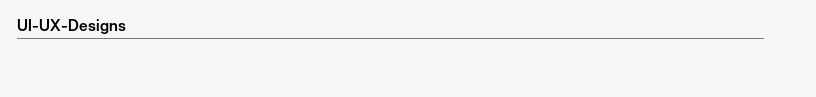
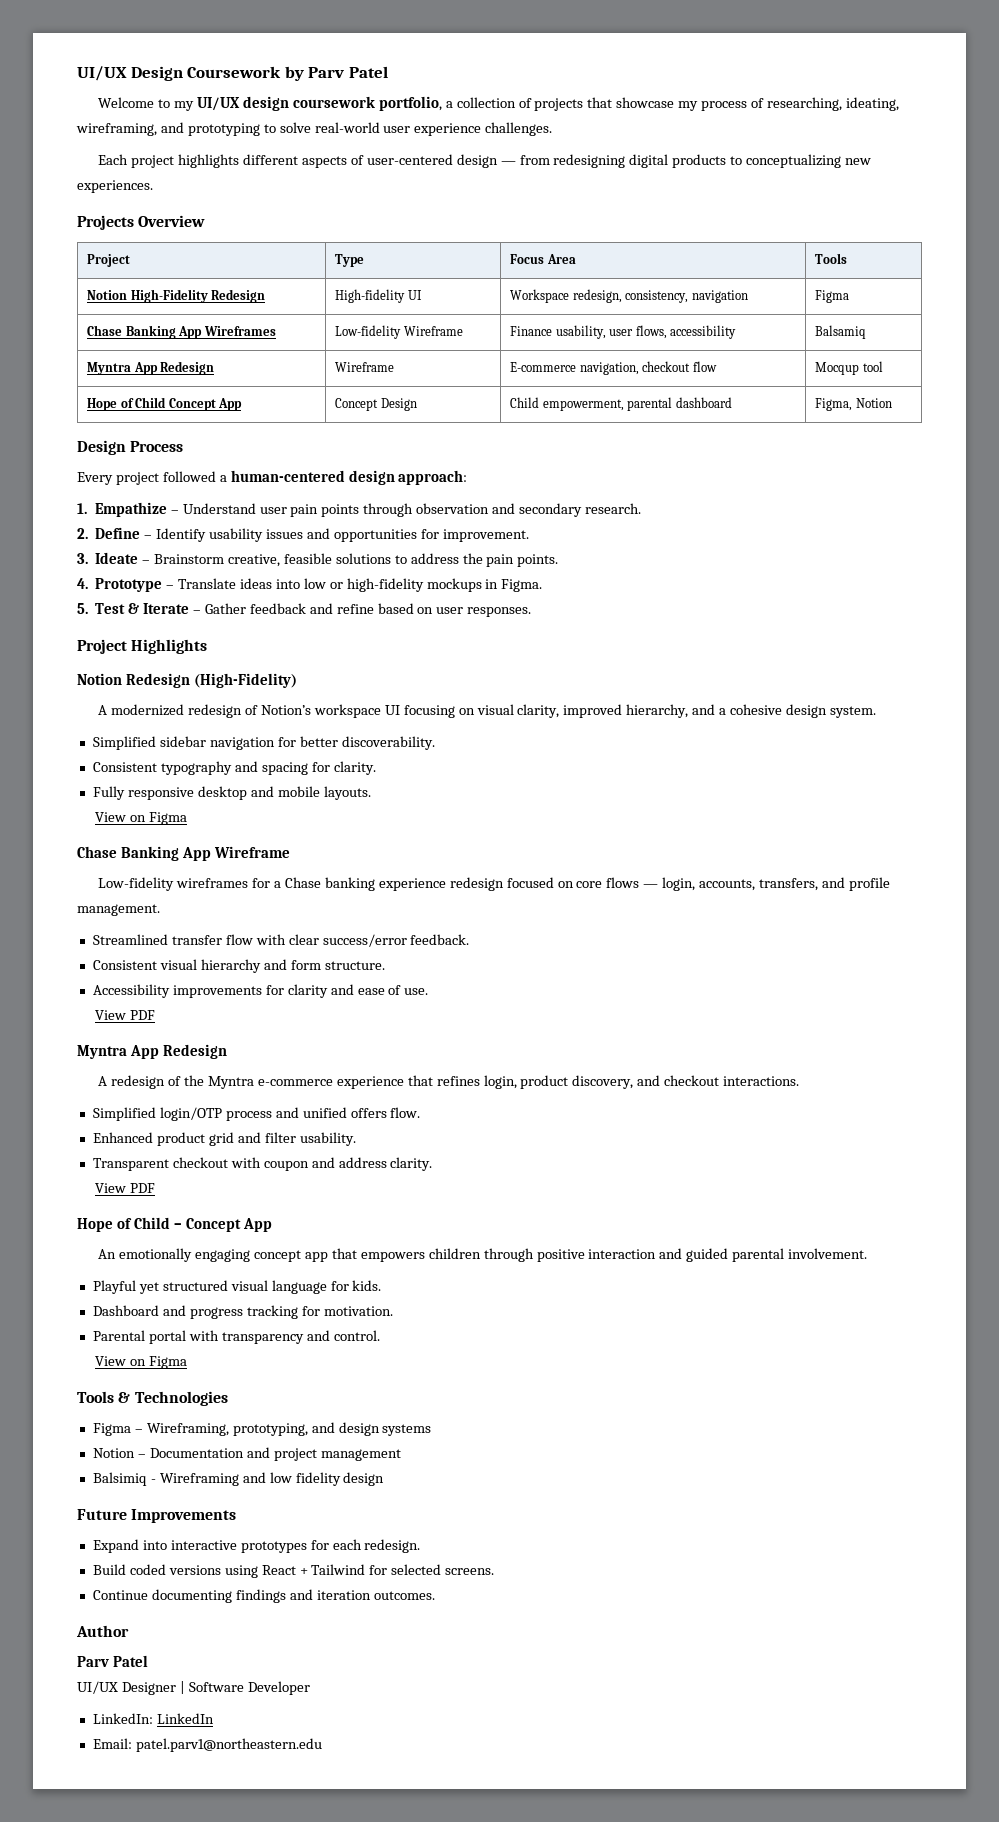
- UI-UX-Designs
+ UI/UX Design Coursework by Parv Patel
+ Welcome to my UI/UX design coursework portfolio, a collection of projects that showcase my process of researching, ideating, wireframing, and prototyping to solve real-world user experience challenges.
+ Each project highlights different aspects of user-centered design — from redesigning digital products to conceptualizing new experiences.
+ Projects Overview
+ Project | Type | Focus Area | Tools
+ Notion High-Fidelity Redesign | High-fidelity UI | Workspace redesign, consistency, navigation | Figma
+ Chase Banking App Wireframes | Low-fidelity Wireframe | Finance usability, user flows, accessibility | Balsamiq
+ Myntra App Redesign | Wireframe | E-commerce navigation, checkout flow | Mocqup tool
+ Hope of Child Concept App | Concept Design | Child empowerment, parental dashboard | Figma, Notion
+ Design Process
+ Every project followed a human-centered design approach:
+ 1. Empathize – Understand user pain points through observation and secondary research.
+ 2. Define – Identify usability issues and opportunities for improvement.
+ 3. Ideate – Brainstorm creative, feasible solutions to address the pain points.
+ 4. Prototype – Translate ideas into low or high-fidelity mockups in Figma.
+ 5. Test & Iterate – Gather feedback and refine based on user responses.
+ Project Highlights
+ Notion Redesign (High-Fidelity)
+ A modernized redesign of Notion’s workspace UI focusing on visual clarity, improved hierarchy, and a cohesive design system.
+ Simplified sidebar navigation for better discoverability.
+ Consistent typography and spacing for clarity.
+ Fully responsive desktop and mobile layouts.
+ View on Figma
+ Chase Banking App Wireframe
+ Low-fidelity wireframes for a Chase banking experience redesign focused on core flows — login, accounts, transfers, and profile management.
+ Streamlined transfer flow with clear success/error feedback.
+ Consistent visual hierarchy and form structure.
+ Accessibility improvements for clarity and ease of use.
+ View PDF
+ Myntra App Redesign
+ A redesign of the Myntra e-commerce experience that refines login, product discovery, and checkout interactions.
+ Simplified login/OTP process and unified offers flow.
+ Enhanced product grid and filter usability.
+ Transparent checkout with coupon and address clarity.
+ View PDF
+ Hope of Child – Concept App
+ An emotionally engaging concept app that empowers children through positive interaction and guided parental involvement.
+ Playful yet structured visual language for kids.
+ Dashboard and progress tracking for motivation.
+ Parental portal with transparency and control.
+ View on Figma
+ Tools & Technologies
+ Figma – Wireframing, prototyping, and design systems
+ Notion – Documentation and project management
+ Balsimiq - Wireframing and low fidelity design
+ Future Improvements
+ Expand into interactive prototypes for each redesign.
+ Build coded versions using React + Tailwind for selected screens.
+ Continue documenting findings and iteration outcomes.
+ Author
+ Parv Patel
+ UI/UX Designer | Software Developer
+ LinkedIn: LinkedIn
+ Email: patel.parv1@northeastern.edu

